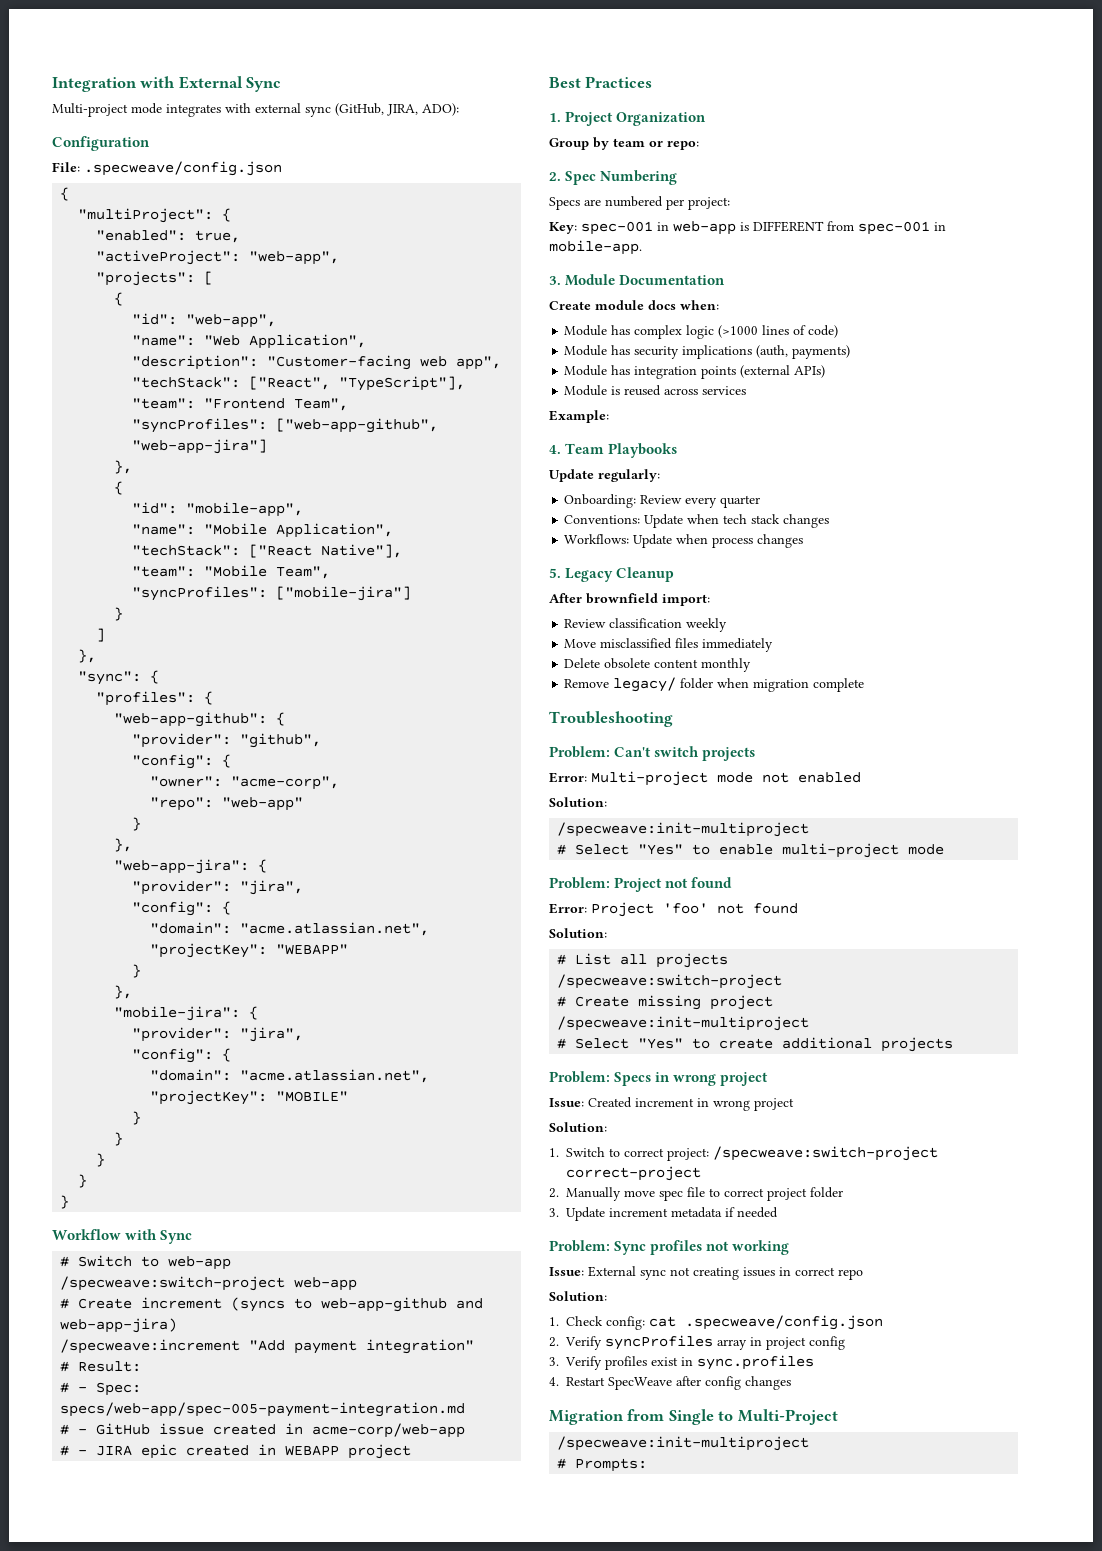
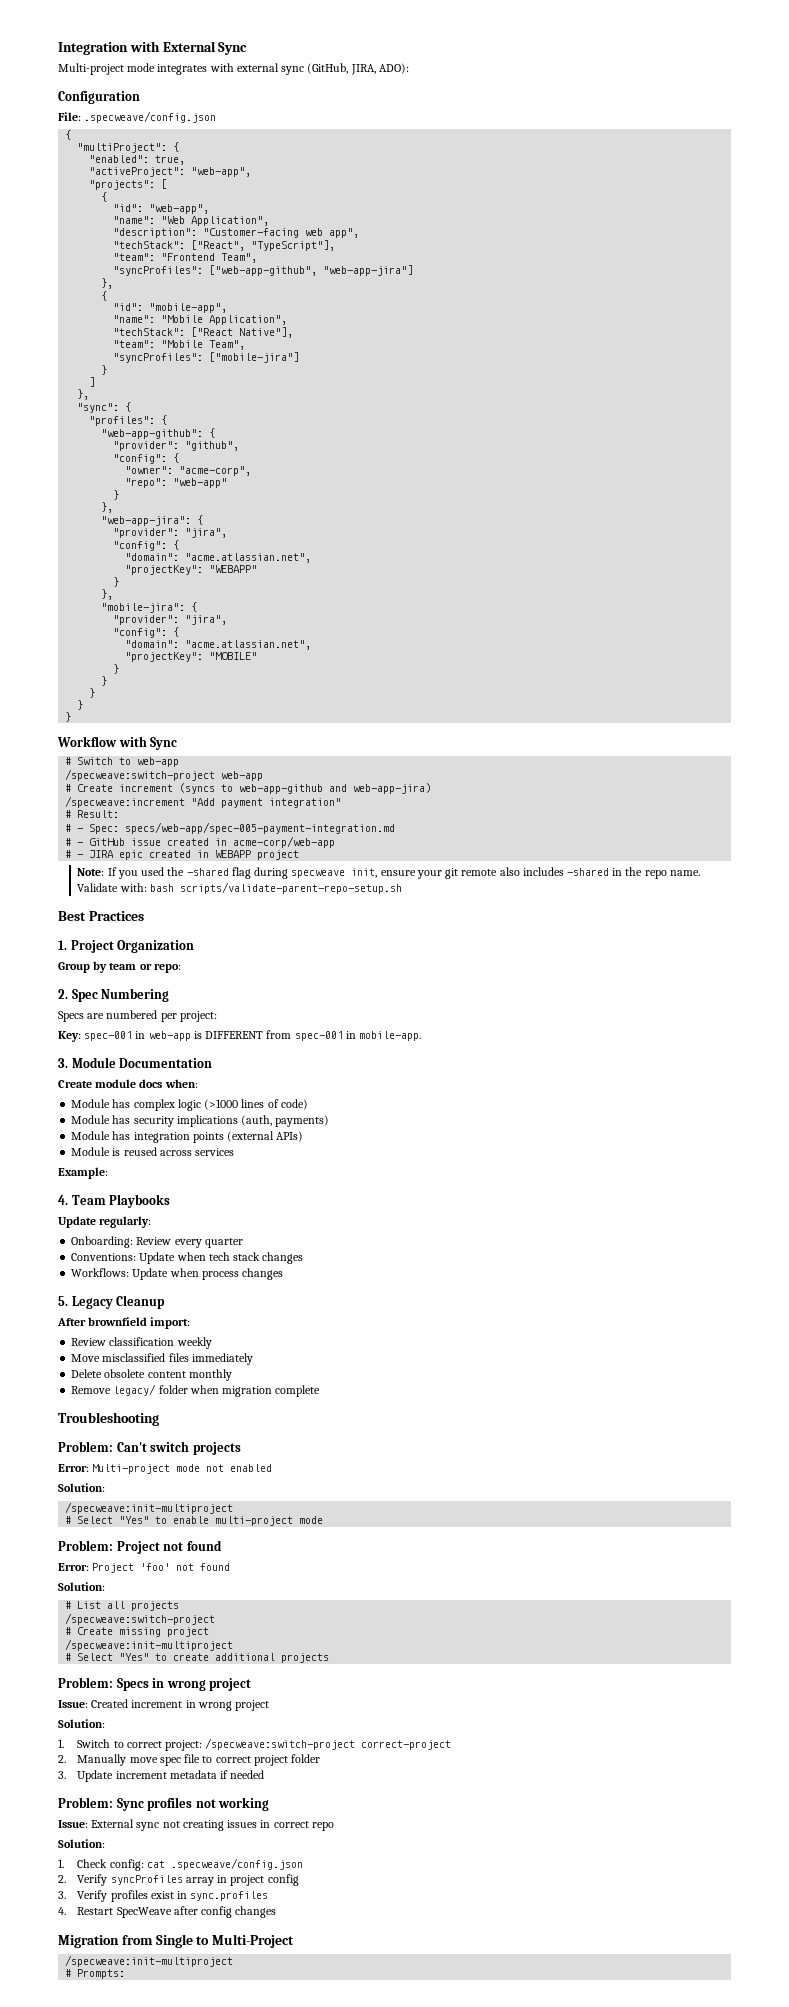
+ Note: If you used the -shared flag during specweave init, ensure your git remote also includes -shared in the repo name. Validate with: bash scripts/validate-parent-repo-setup.sh

